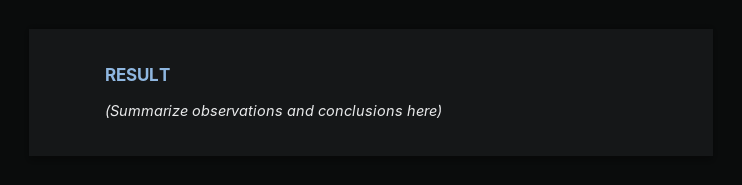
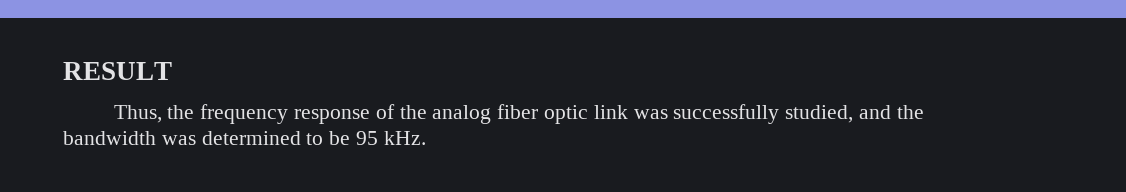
- (Summarize observations and conclusions here)
+ Thus, the frequency response of the analog fiber optic link was successfully studied, and the bandwidth was determined to be 95 kHz.

